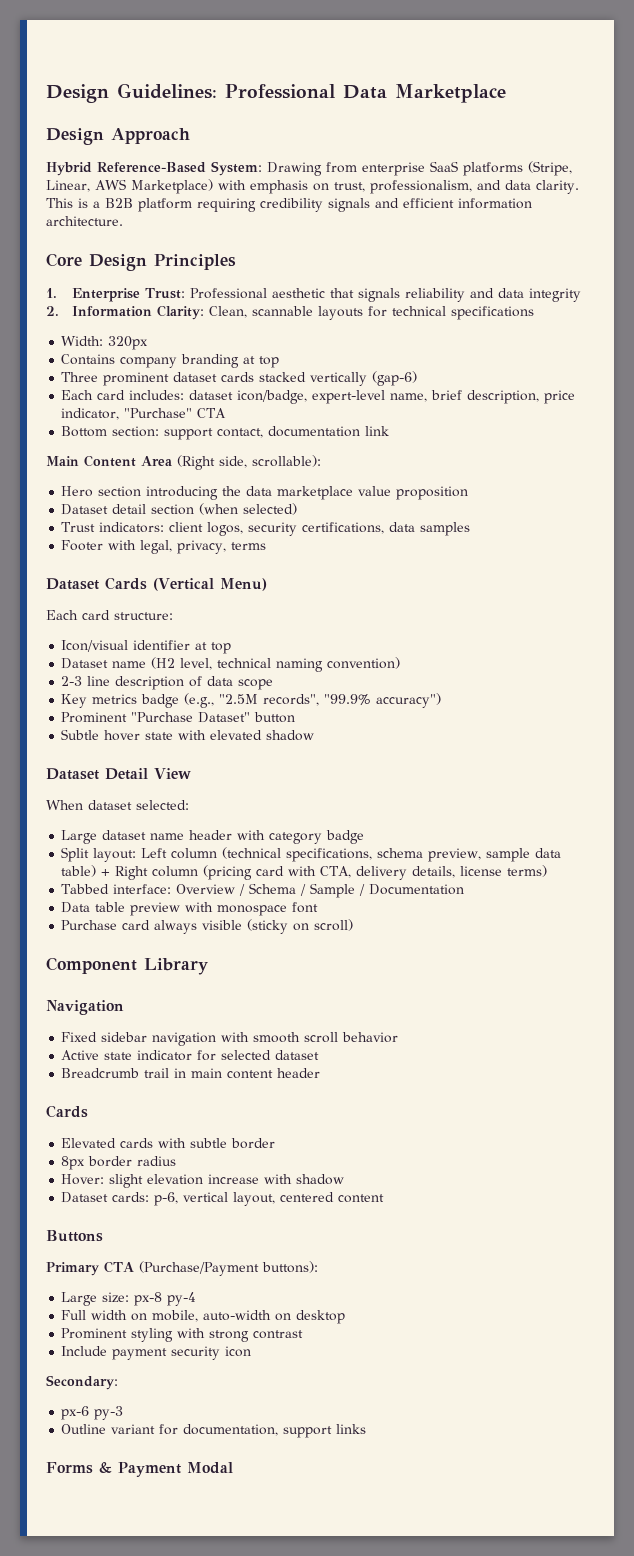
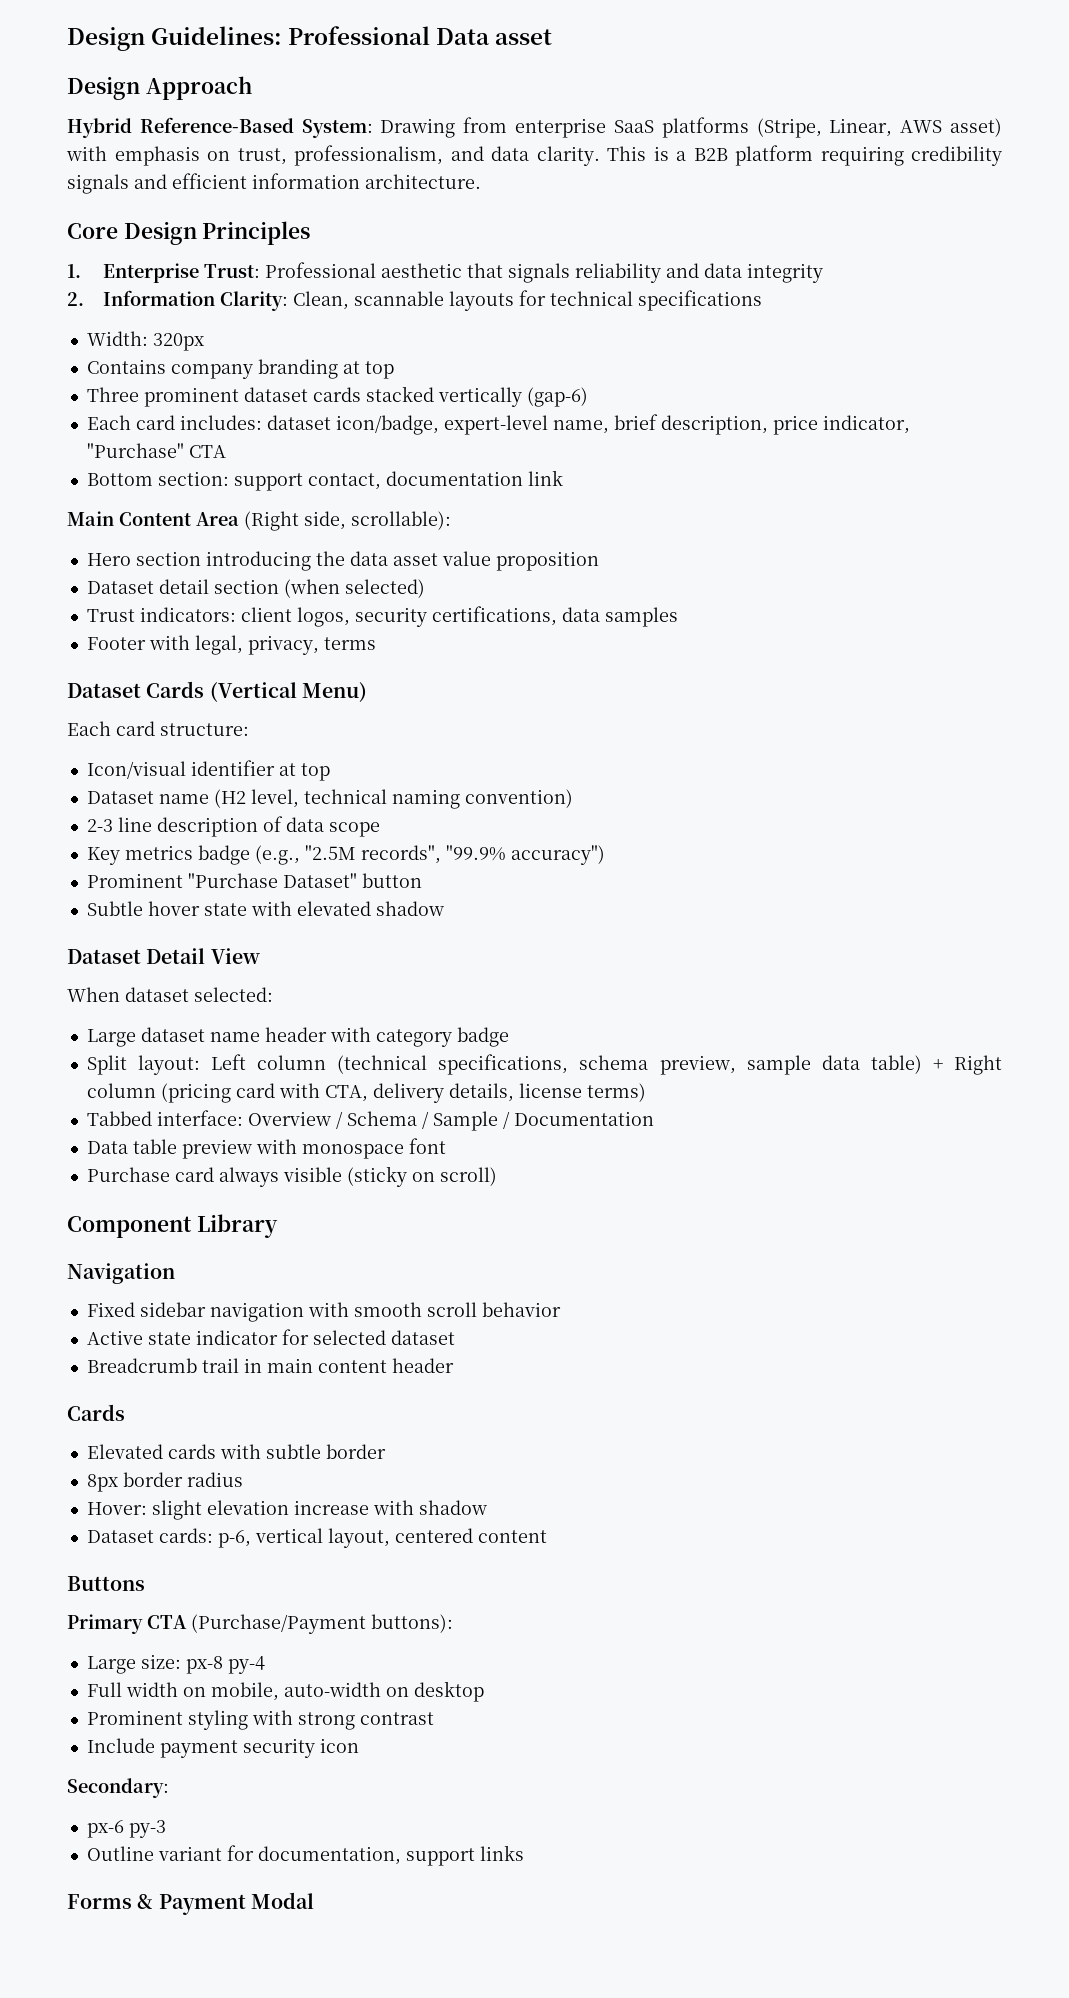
- Design Guidelines: Professional Data Marketplace
+ Design Guidelines: Professional Data asset
- Hybrid Reference-Based System: Drawing from enterprise SaaS platforms (Stripe, Linear, AWS Marketplace) with emphasis on trust, professionalism, and data clarity.
+ Hybrid Reference-Based System: Drawing from enterprise SaaS platforms (Stripe, Linear, AWS asset) with emphasis on trust, professionalism, and data clarity.
- Hero section introducing the data marketplace value proposition
+ Hero section introducing the data asset value proposition

